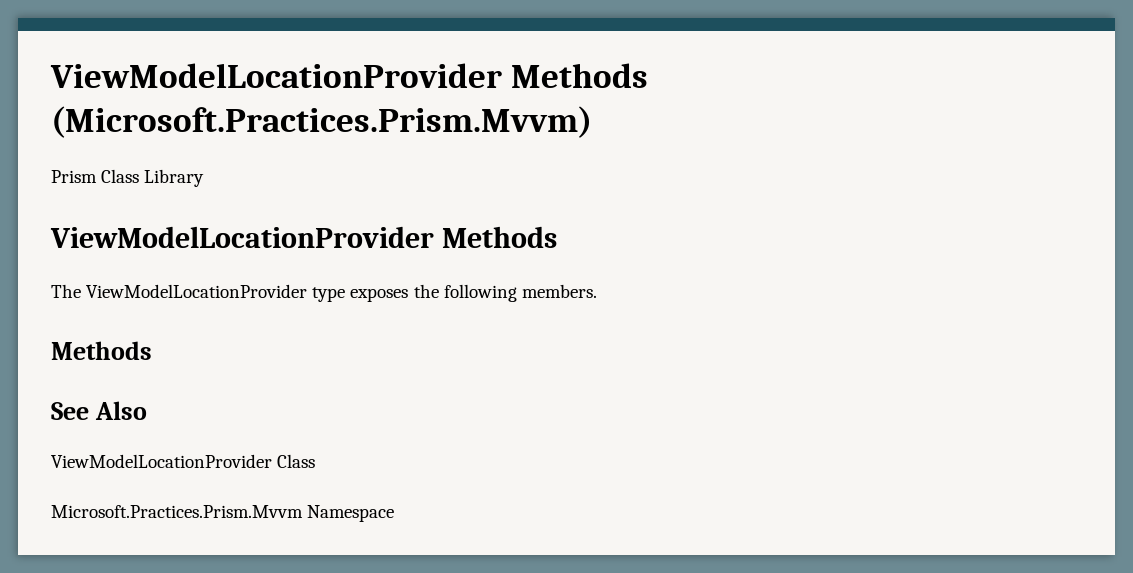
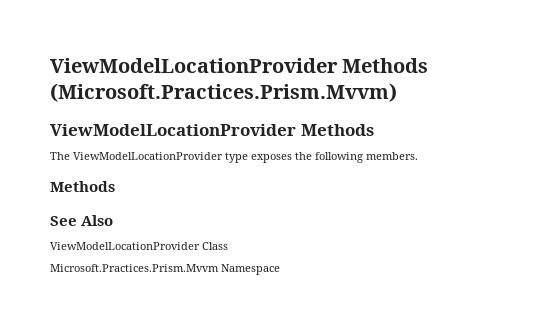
- Prism Class Library

